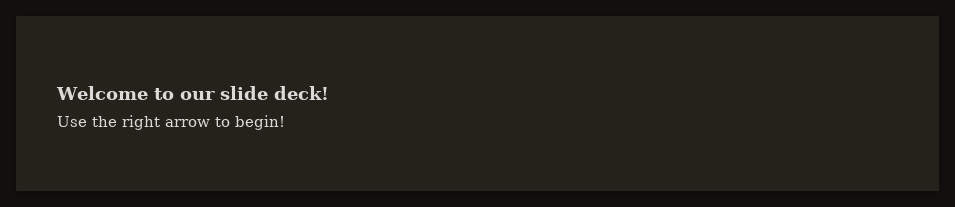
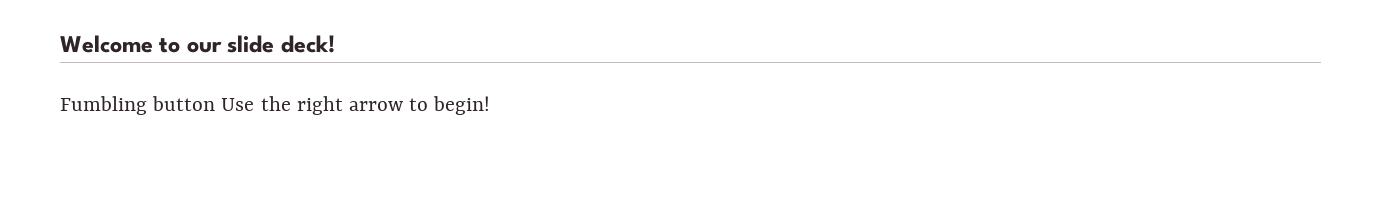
- Use the right arrow to begin!
+ Fumbling button Use the right arrow to begin!

